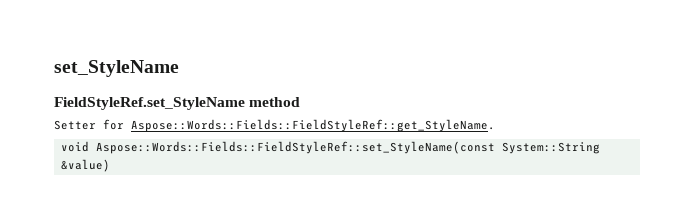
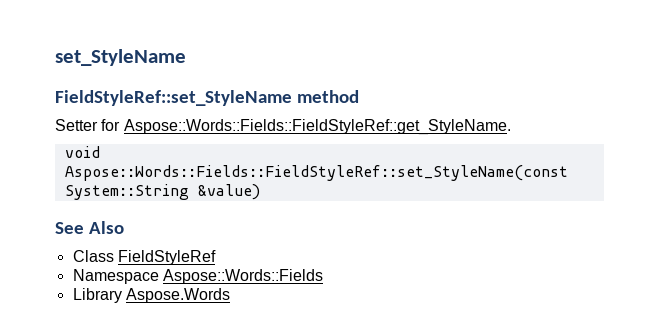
- FieldStyleRef.set_StyleName method
+ FieldStyleRef::set_StyleName method
+ See Also
+ Class FieldStyleRef
+ Namespace Aspose::Words::Fields
+ Library Aspose.Words

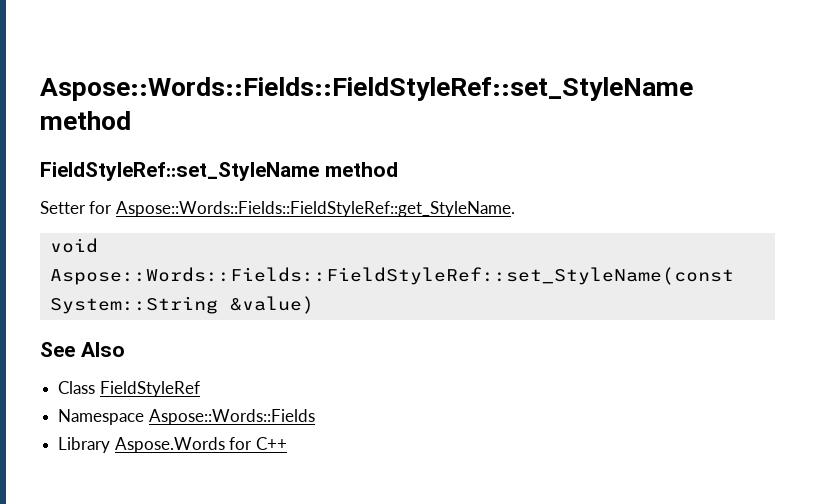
- set_StyleName
+ Aspose::Words::Fields::FieldStyleRef::set_StyleName method
- Library Aspose.Words
+ Library Aspose.Words for C++

